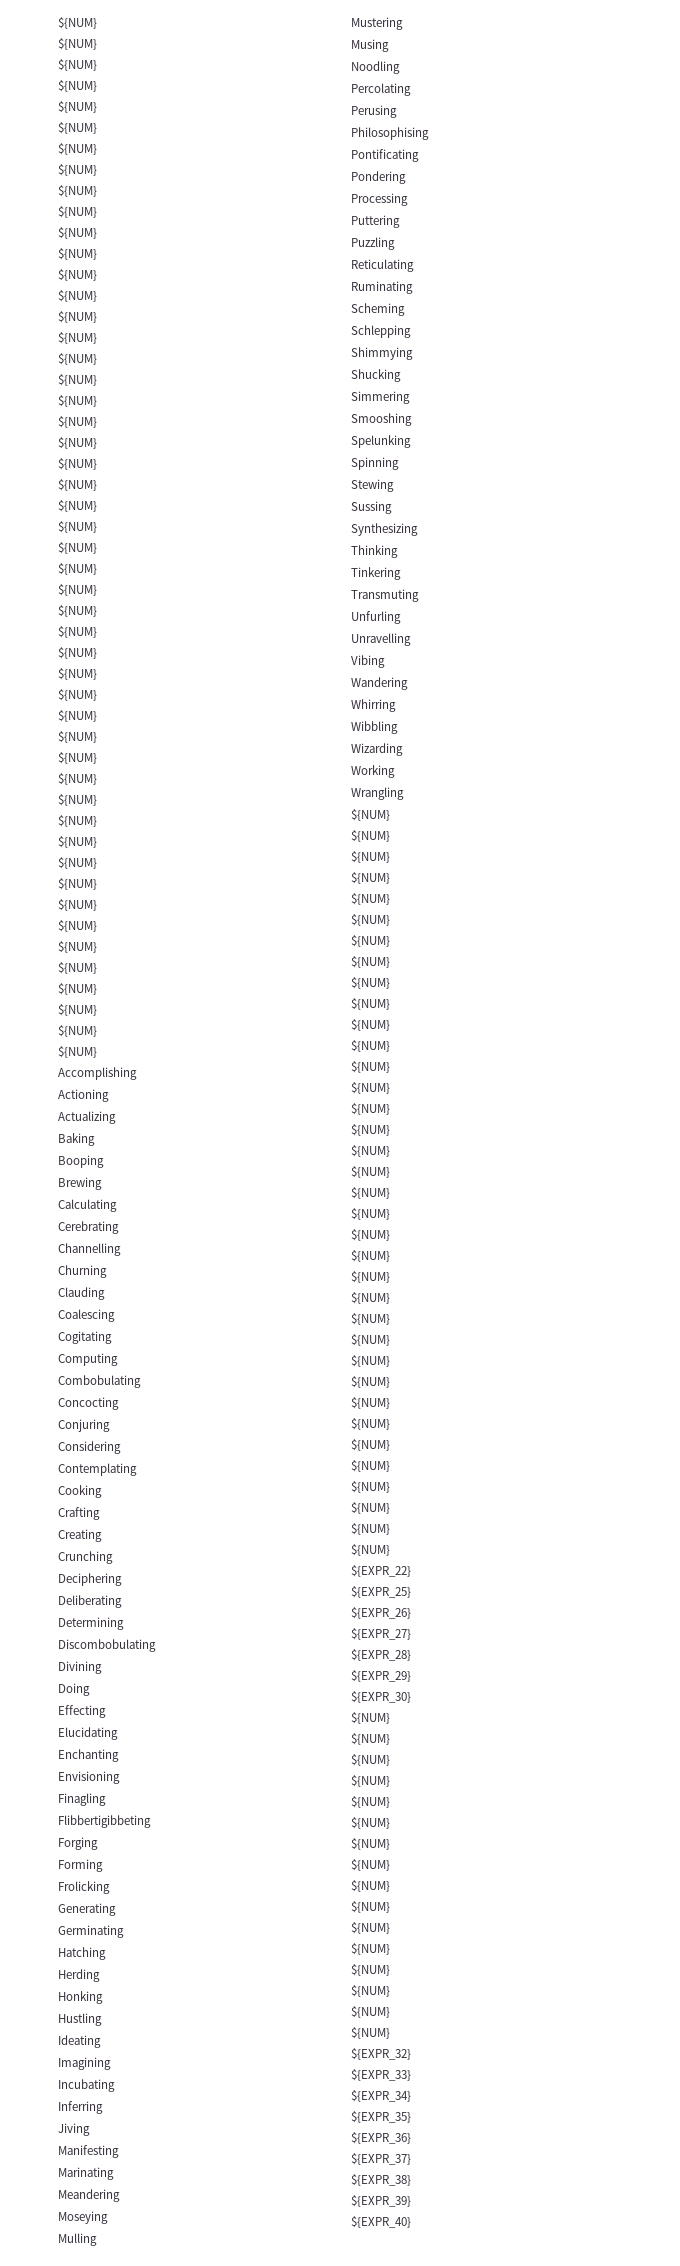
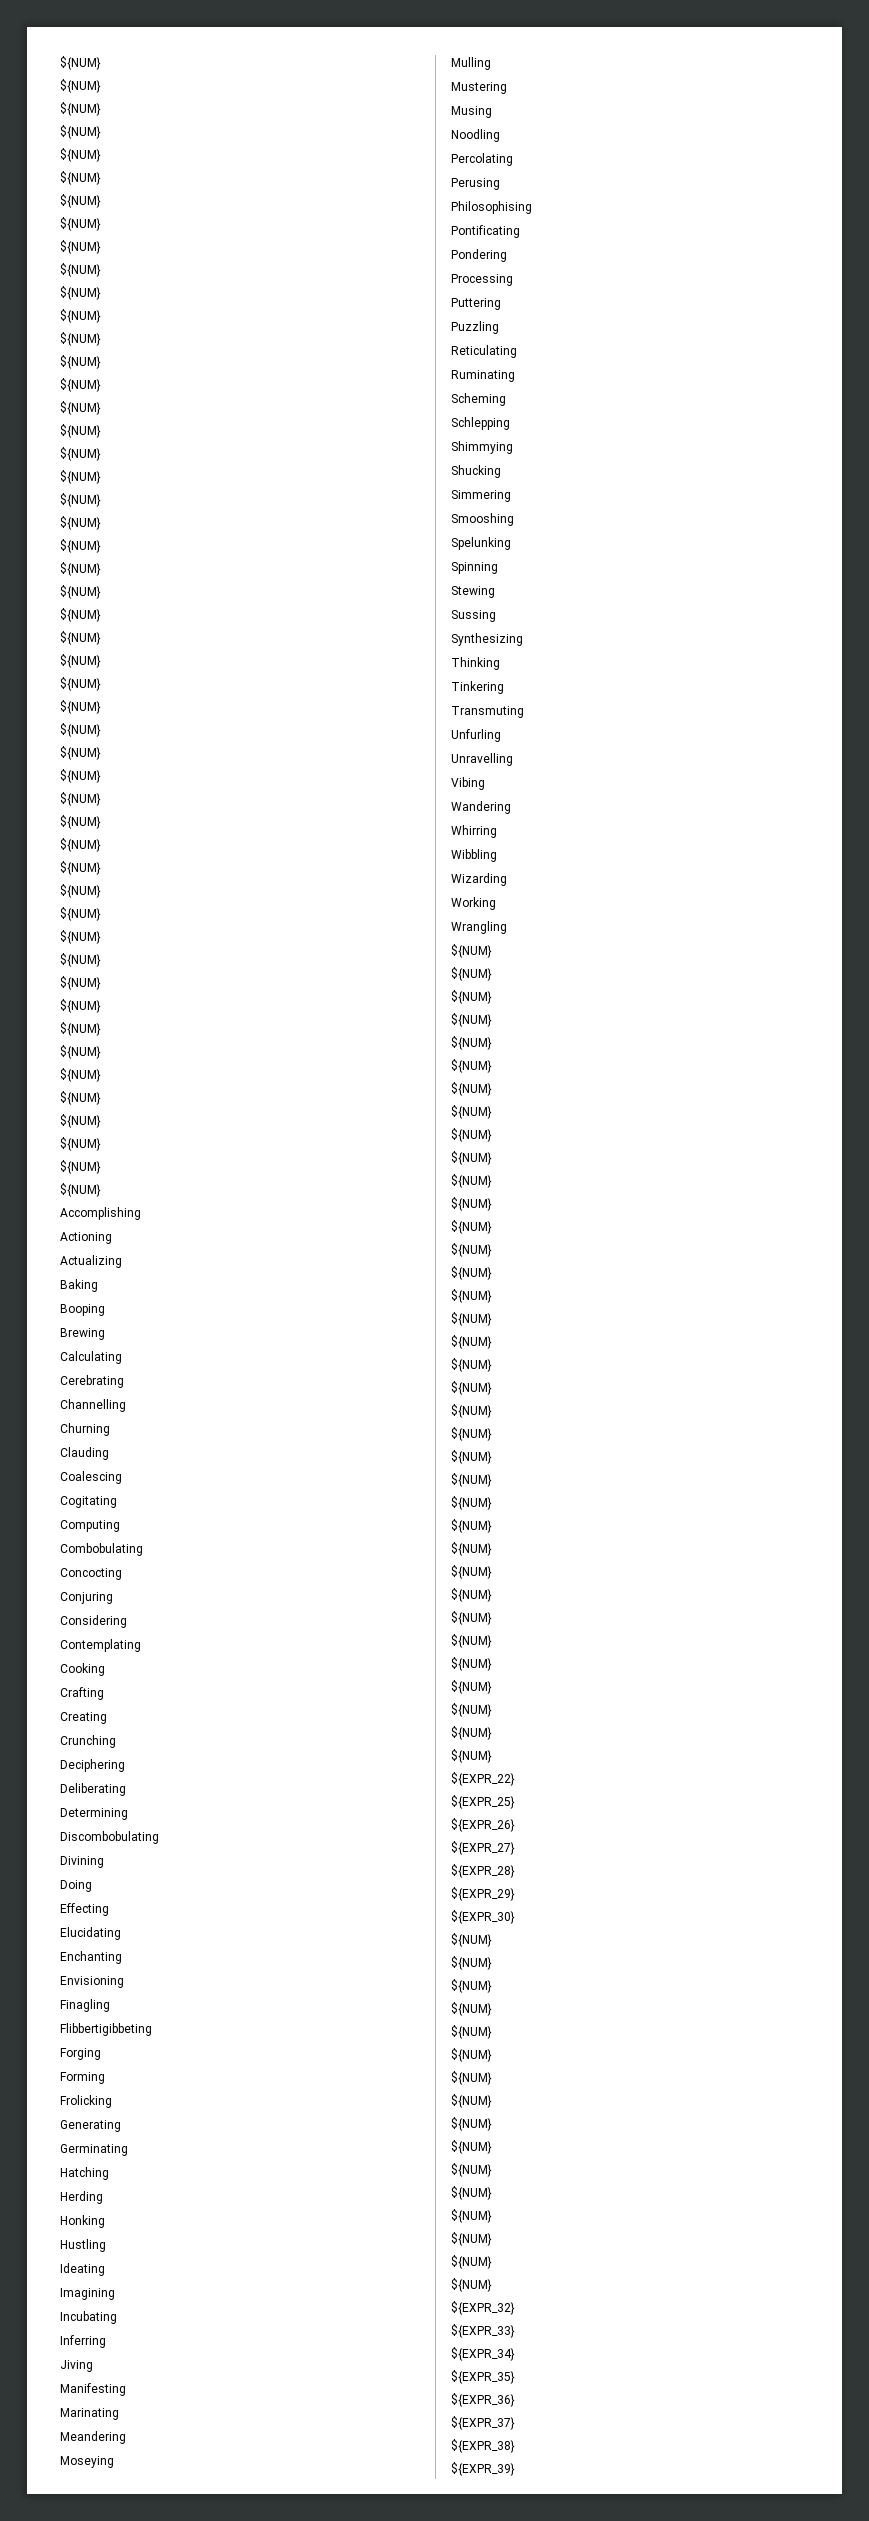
- ${EXPR_40}

